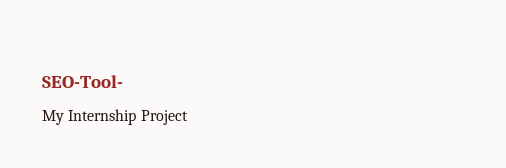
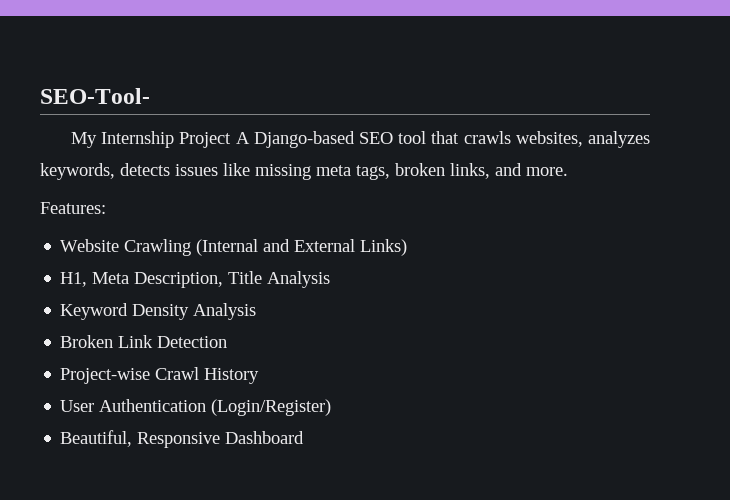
- My Internship Project
+ My Internship Project A Django-based SEO tool that crawls websites, analyzes keywords, detects issues like missing meta tags, broken links, and more.
+ Features:
+ Website Crawling (Internal and External Links)
+ H1, Meta Description, Title Analysis
+ Keyword Density Analysis
+ Broken Link Detection
+ Project-wise Crawl History
+ User Authentication (Login/Register)
+ Beautiful, Responsive Dashboard

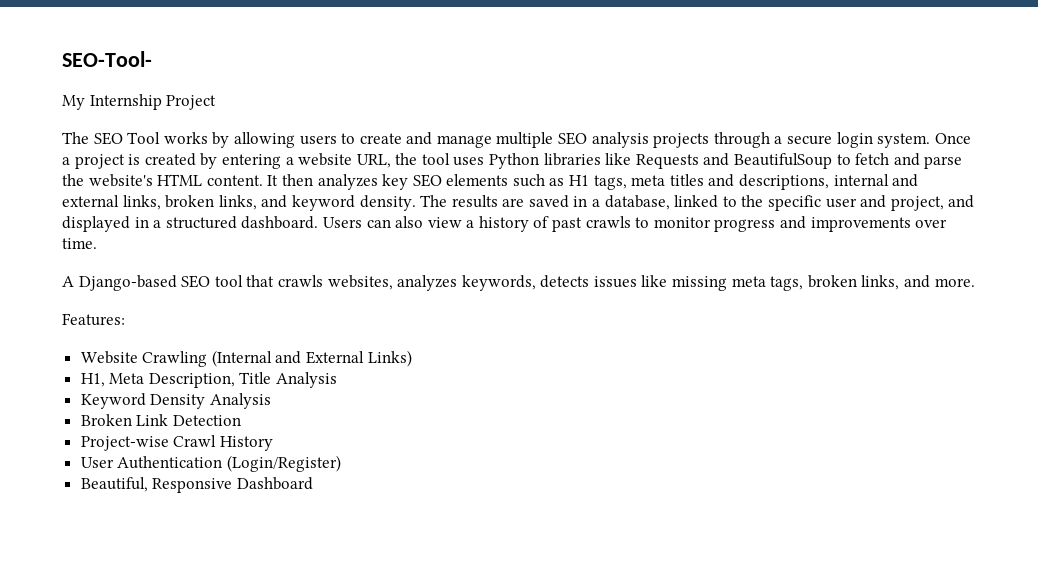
- My Internship Project A Django-based SEO tool that crawls websites, analyzes keywords, detects issues like missing meta tags, broken links, and more.
+ My Internship Project
+ The SEO Tool works by allowing users to create and manage multiple SEO analysis projects through a secure login system. Once a project is created by entering a website URL, the tool uses Python libraries like Requests and BeautifulSoup to fetch and parse the website's HTML content. It then analyzes key SEO elements such as H1 tags, meta titles and descriptions, internal and external links, broken links, and keyword density. The results are saved in a database, linked to the specific user and project, and displayed in a structured dashboard. Users can also view a history of past crawls to monitor progress and improvements over time.
+ A Django-based SEO tool that crawls websites, analyzes keywords, detects issues like missing meta tags, broken links, and more.

